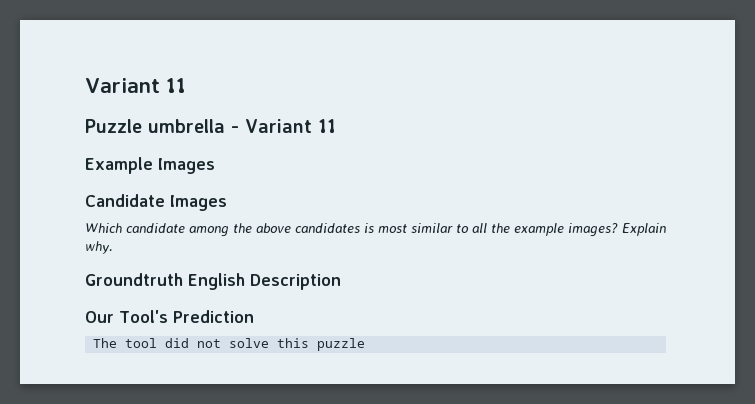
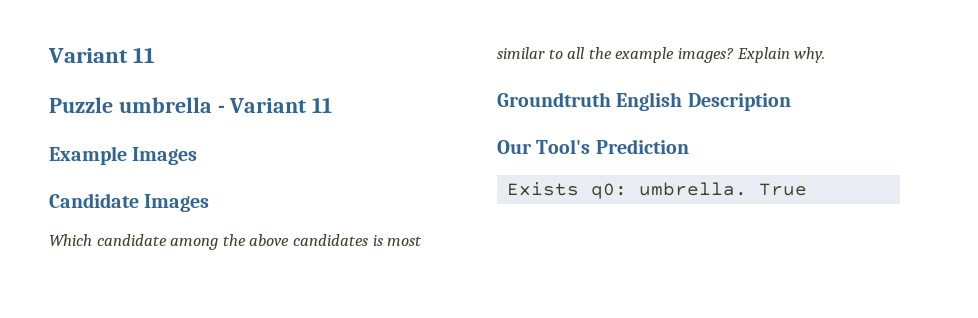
- The tool did not solve this puzzle
+ Exists q0: umbrella. True

